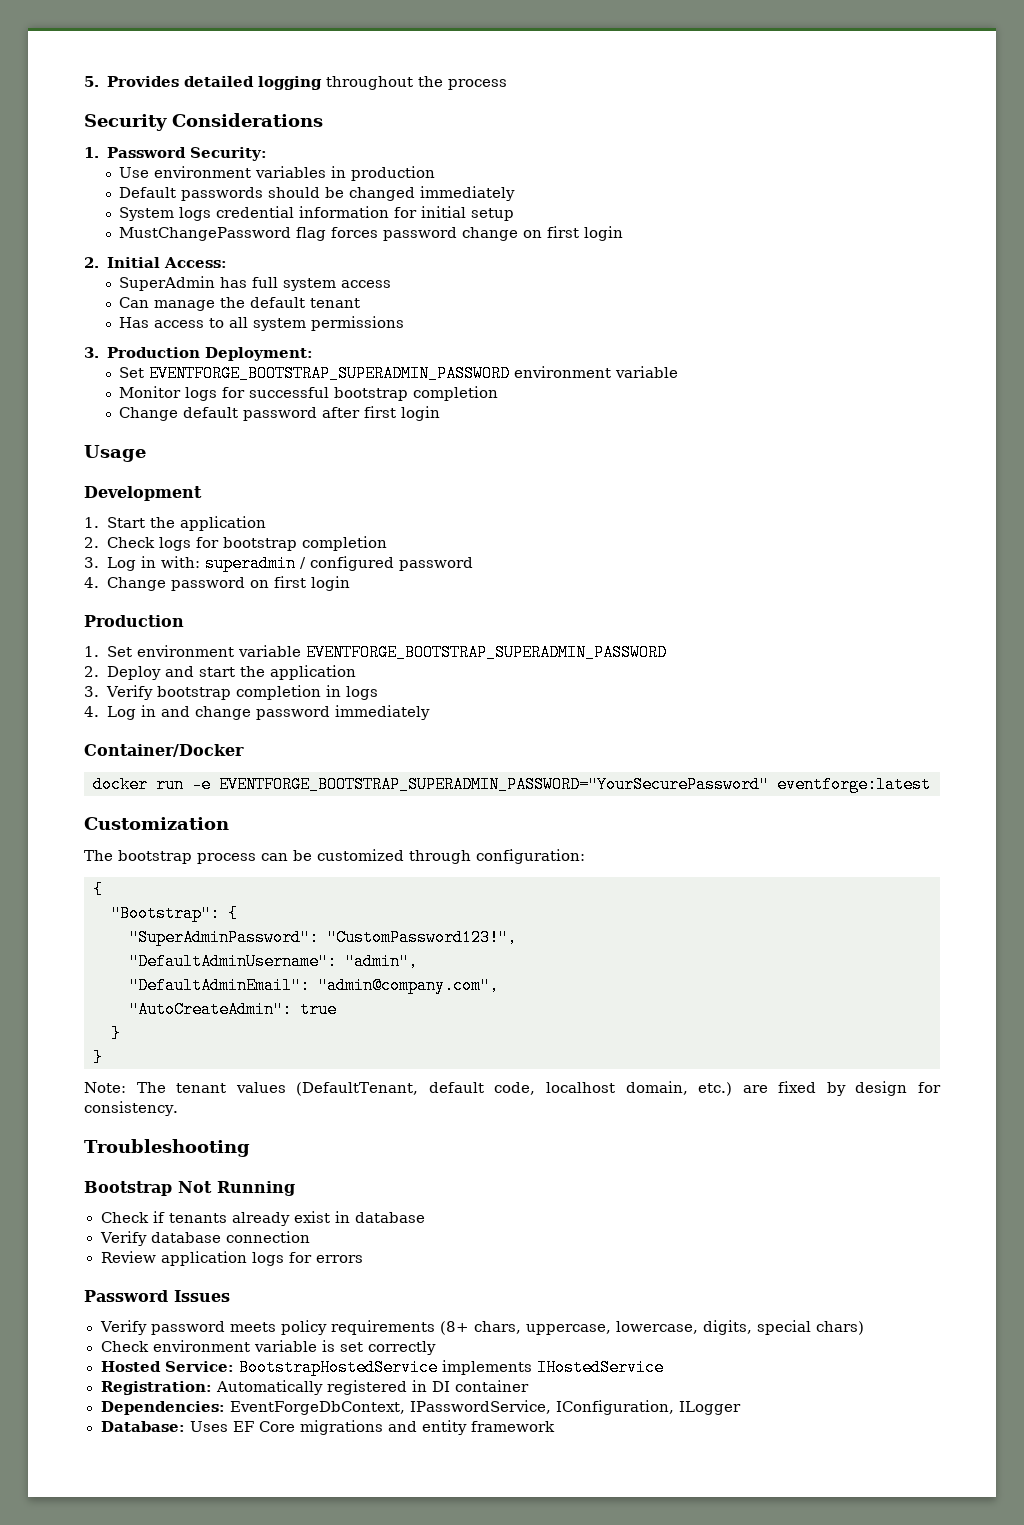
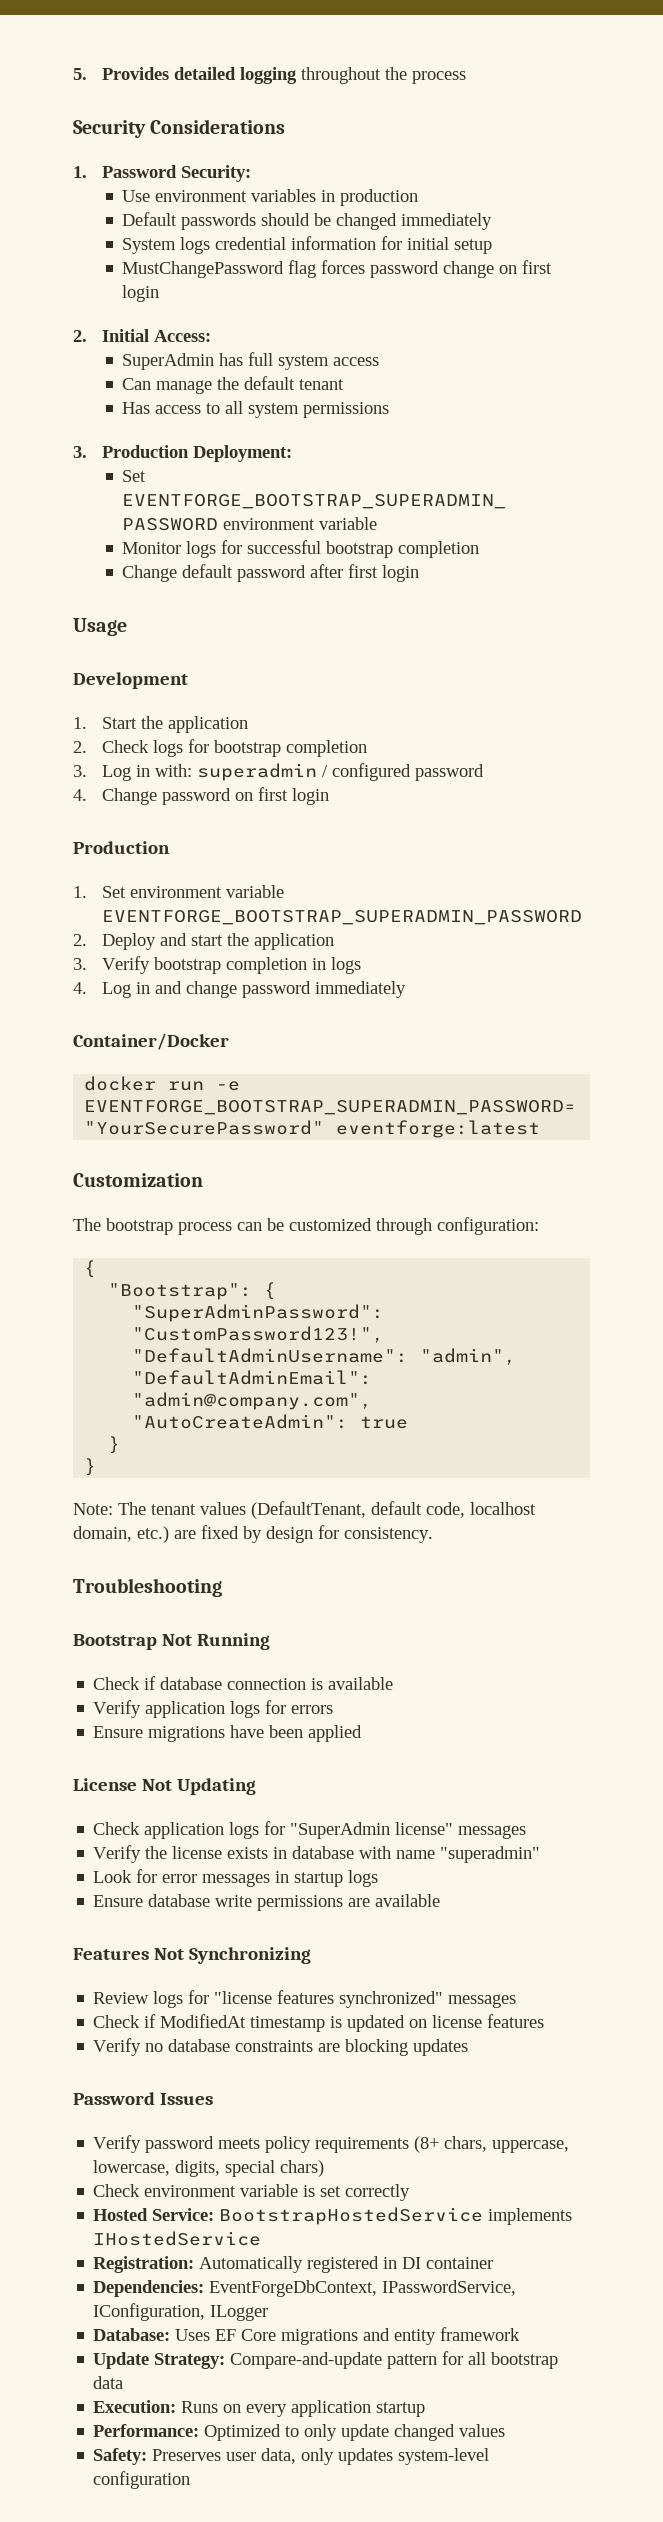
- Check if tenants already exist in database
- Verify database connection
- Review application logs for errors
+ Check if database connection is available
+ Verify application logs for errors
+ Ensure migrations have been applied
+ License Not Updating
+ Check application logs for "SuperAdmin license" messages
+ Verify the license exists in database with name "superadmin"
+ Look for error messages in startup logs
+ Ensure database write permissions are available
+ Features Not Synchronizing
+ Review logs for "license features synchronized" messages
+ Check if ModifiedAt timestamp is updated on license features
+ Verify no database constraints are blocking updates
+ Update Strategy: Compare-and-update pattern for all bootstrap data
+ Execution: Runs on every application startup
+ Performance: Optimized to only update changed values
+ Safety: Preserves user data, only updates system-level configuration

